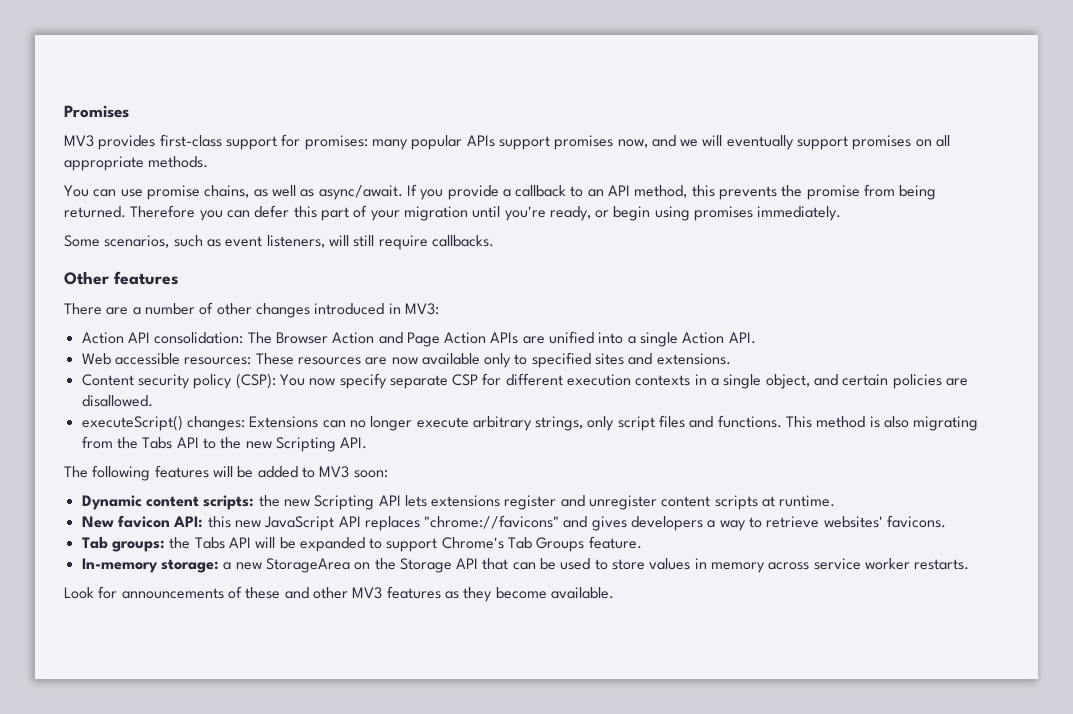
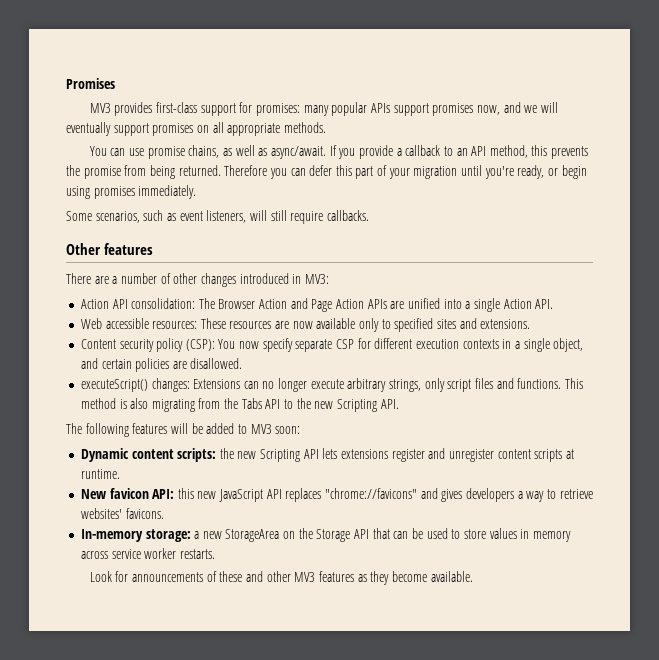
- Tab groups: the Tabs API will be expanded to support Chrome's Tab Groups feature.

